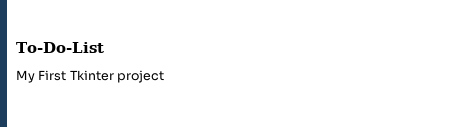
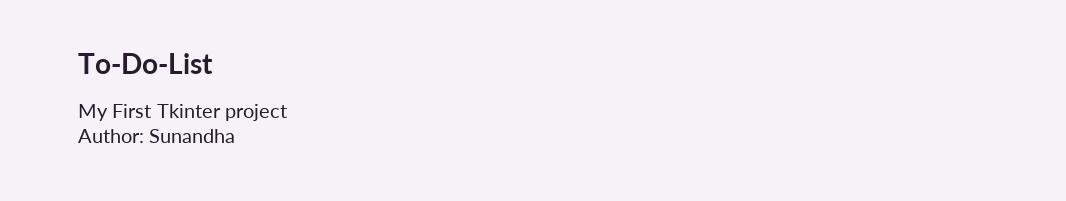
+ Author: Sunandha

